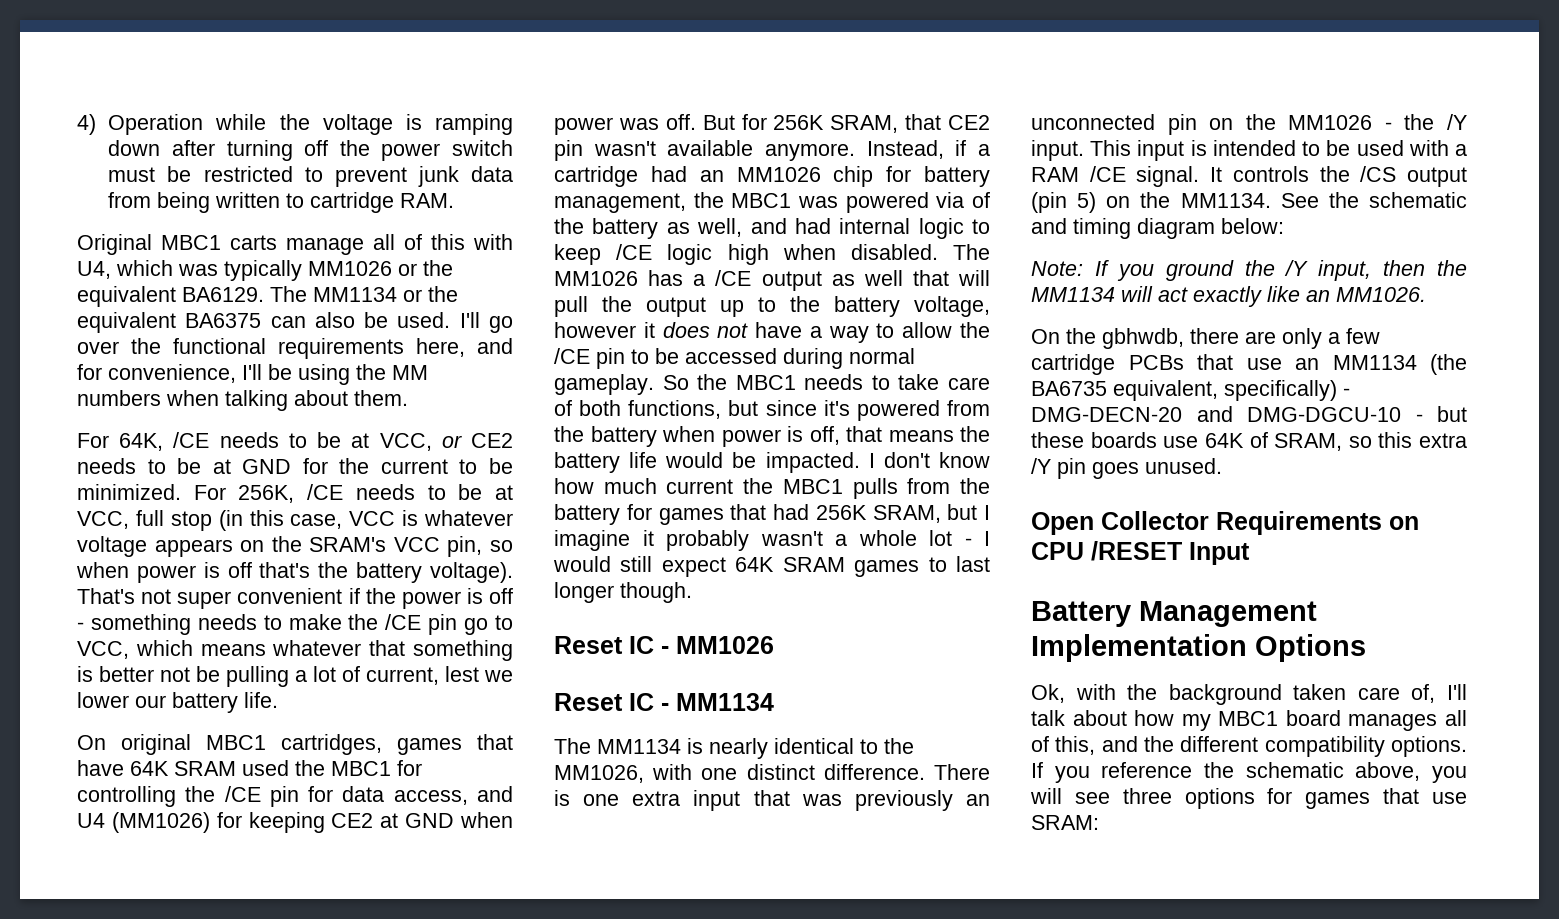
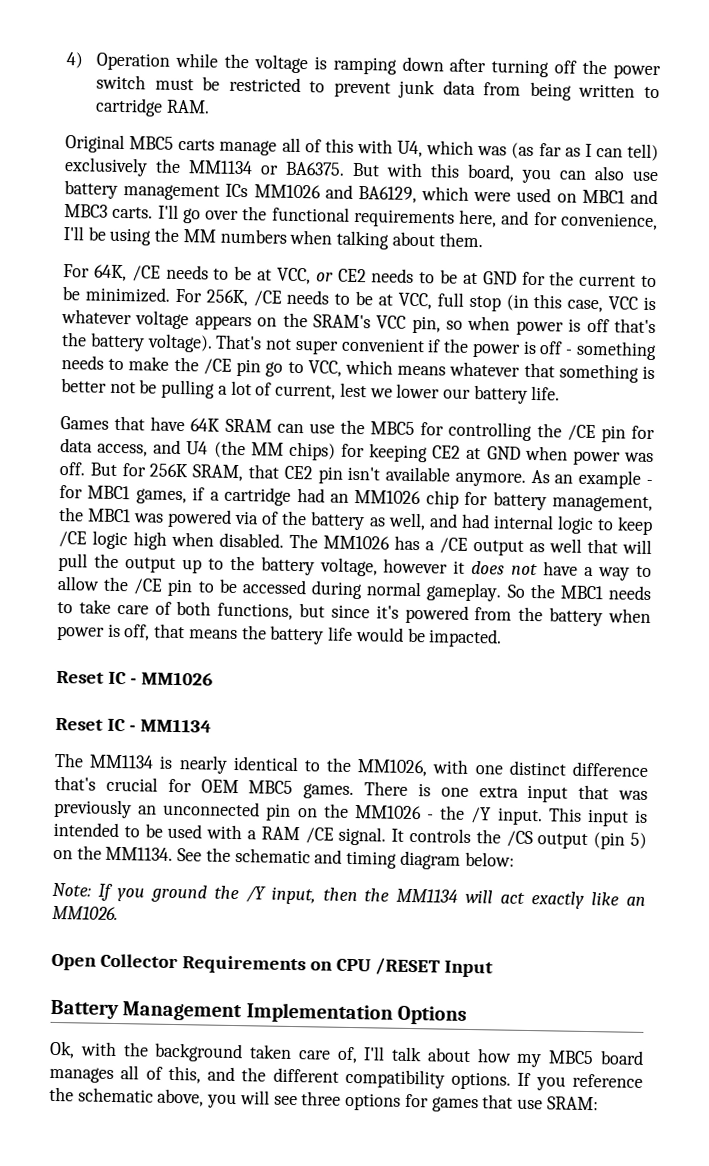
- Original MBC1 carts manage all of this with U4, which was typically MM1026 or the equivalent BA6129. The MM1134 or the equivalent BA6375 can also be used.
+ Original MBC5 carts manage all of this with U4, which was (as far as I can tell) exclusively the MM1134 or BA6375. But with this board, you can also use battery management ICs MM1026 and BA6129, which were used on MBC1 and MBC3 carts.
- On original MBC1 cartridges, games that have 64K SRAM used the MBC1 for controlling the /CE pin for data access, and U4 (MM1026) for keeping CE2 at GND when power was off.
+ Games that have 64K SRAM can use the MBC5 for controlling the /CE pin for data access, and U4 (the MM chips) for keeping CE2 at GND when power was off.
- But for 256K SRAM, that CE2 pin wasn't available anymore.
+ But for 256K SRAM, that CE2 pin isn't available anymore.
- Instead, if a cartridge had an MM1026 chip for battery management, the MBC1 was powered via of the battery as well, and had internal logic to keep /CE logic high when disabled.
+ As an example - for MBC1 games, if a cartridge had an MM1026 chip for battery management, the MBC1 was powered via of the battery as well, and had internal logic to keep /CE logic high when disabled.
- I don't know how much current the MBC1 pulls from the battery for games that had 256K SRAM, but I imagine it probably wasn't a whole lot - I would still expect 64K SRAM games to last longer though.
- The MM1134 is nearly identical to the MM1026, with one distinct difference.
+ The MM1134 is nearly identical to the MM1026, with one distinct difference that's crucial for OEM MBC5 games.
- On the gbhwdb, there are only a few cartridge PCBs that use an MM1134 (the BA6735 equivalent, specifically) - DMG-DECN-20 and DMG-DGCU-10 - but these boards use 64K of SRAM, so this extra /Y pin goes unused.
- Ok, with the background taken care of, I'll talk about how my MBC1 board manages all of this, and the different compatibility options.
+ Ok, with the background taken care of, I'll talk about how my MBC5 board manages all of this, and the different compatibility options.

